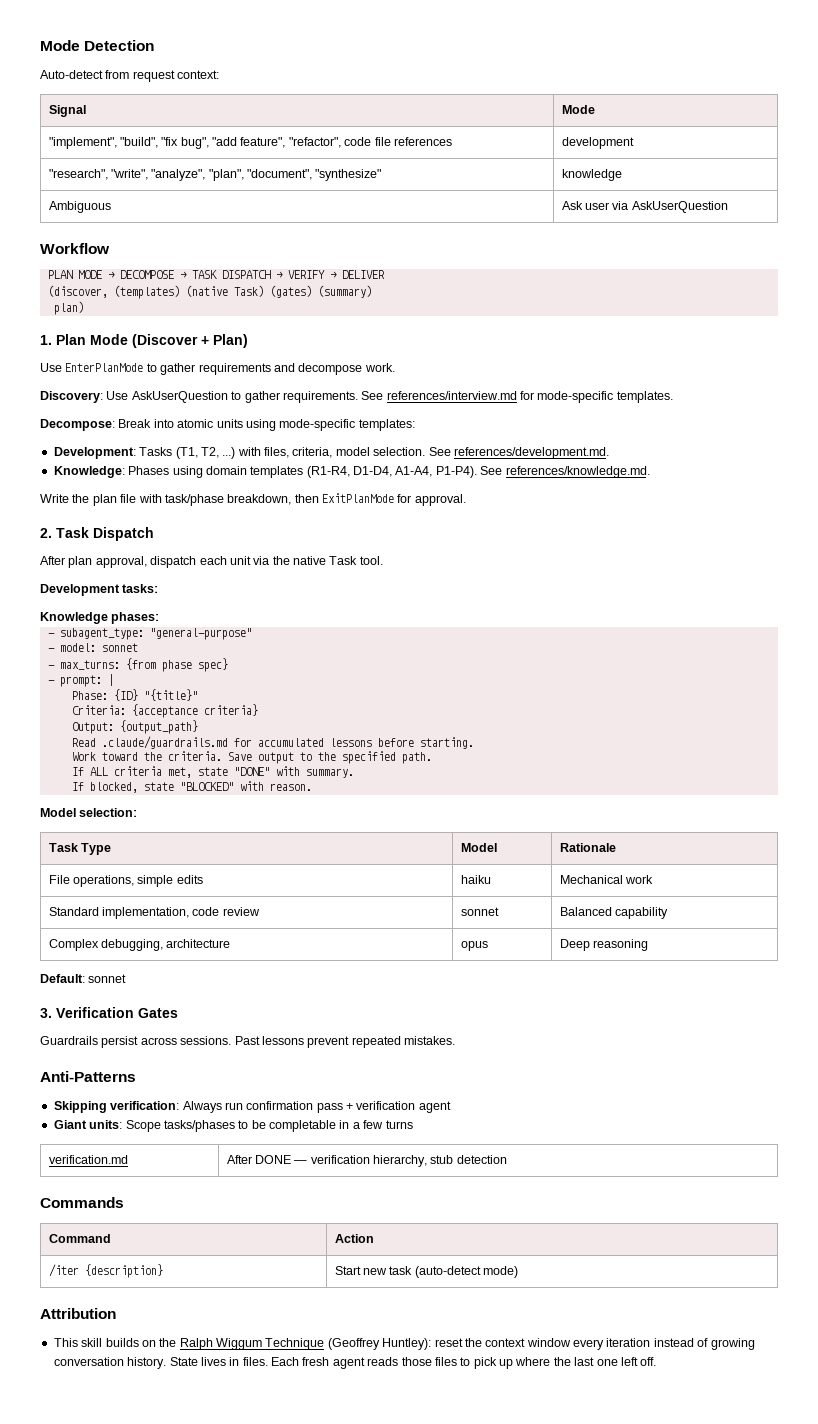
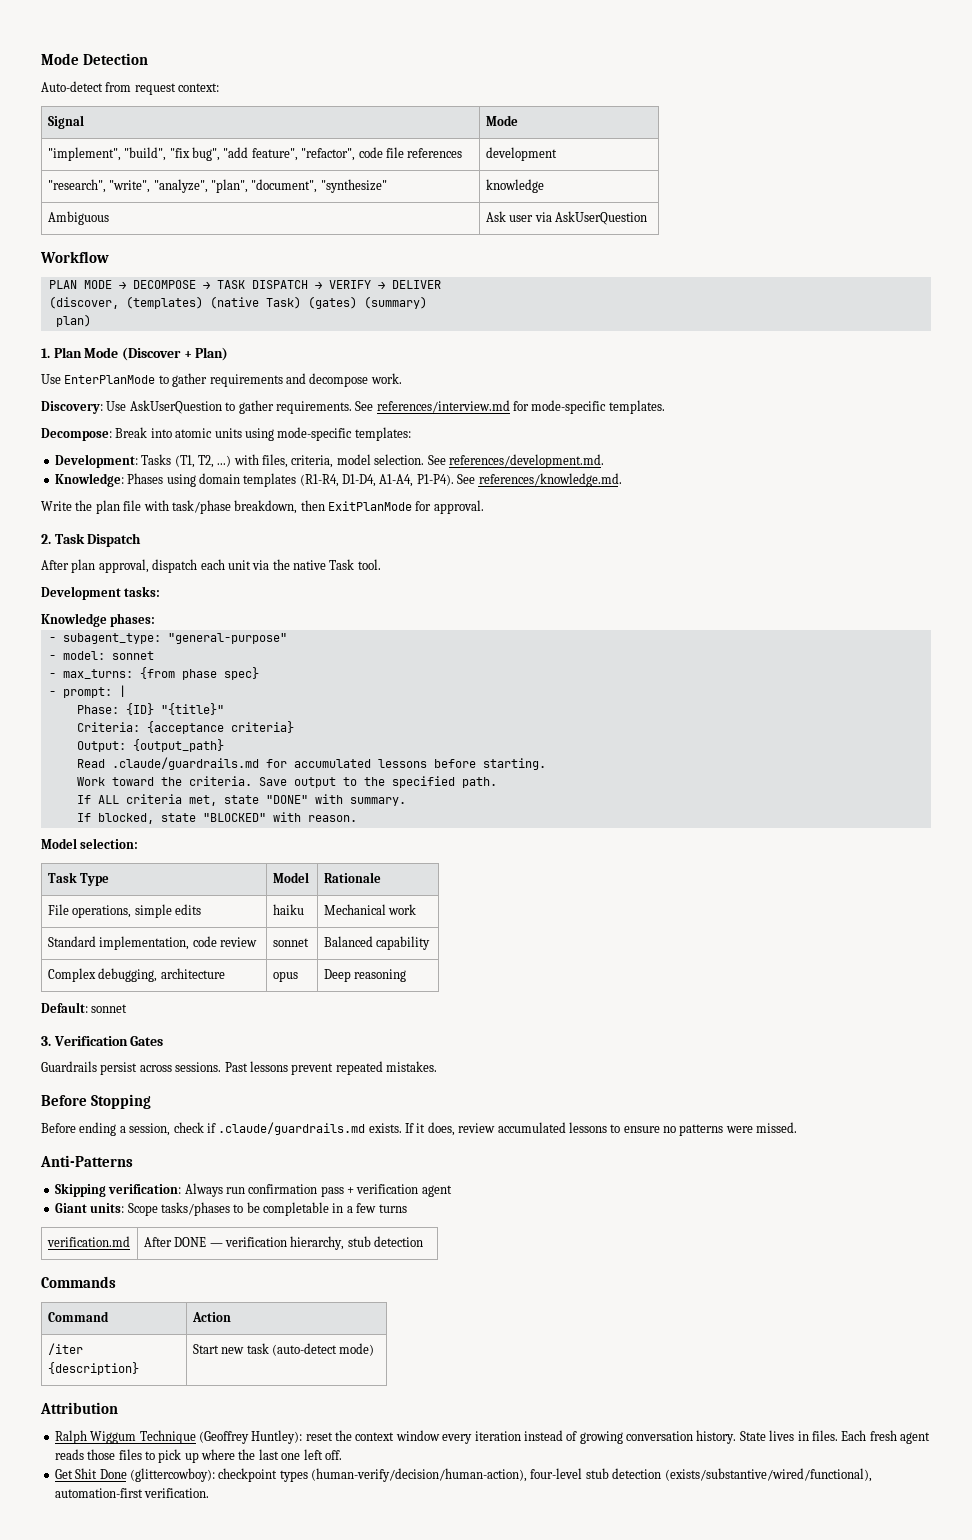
+ Before Stopping
+ Before ending a session, check if .claude/guardrails.md exists. If it does, review accumulated lessons to ensure no patterns were missed.
- This skill builds on the Ralph Wiggum Technique (Geoffrey Huntley): reset the context window every iteration instead of growing conversation history.
+ Ralph Wiggum Technique (Geoffrey Huntley): reset the context window every iteration instead of growing conversation history.
+ Get Shit Done (glittercowboy): checkpoint types (human-verify/decision/human-action), four-level stub detection (exists/substantive/wired/functional), automation-first verification.

